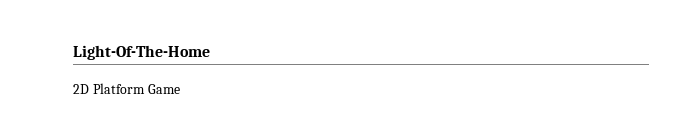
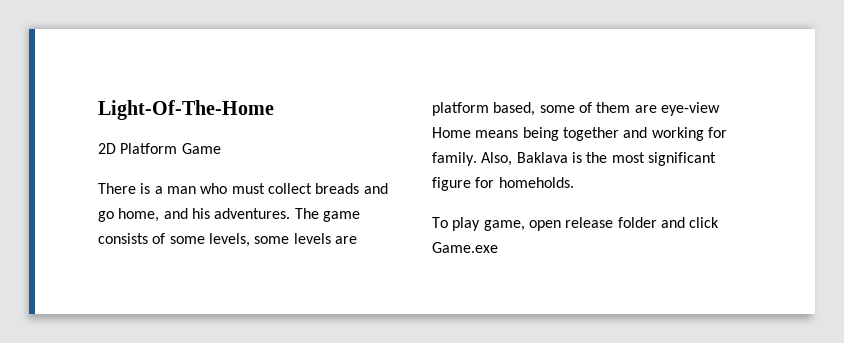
+ There is a man who must collect breads and go home, and his adventures. The game consists of some levels, some levels are platform based, some of them are eye-view Home means being together and working for family. Also, Baklava is the most significant figure for homeholds.
+ To play game, open release folder and click Game.exe

